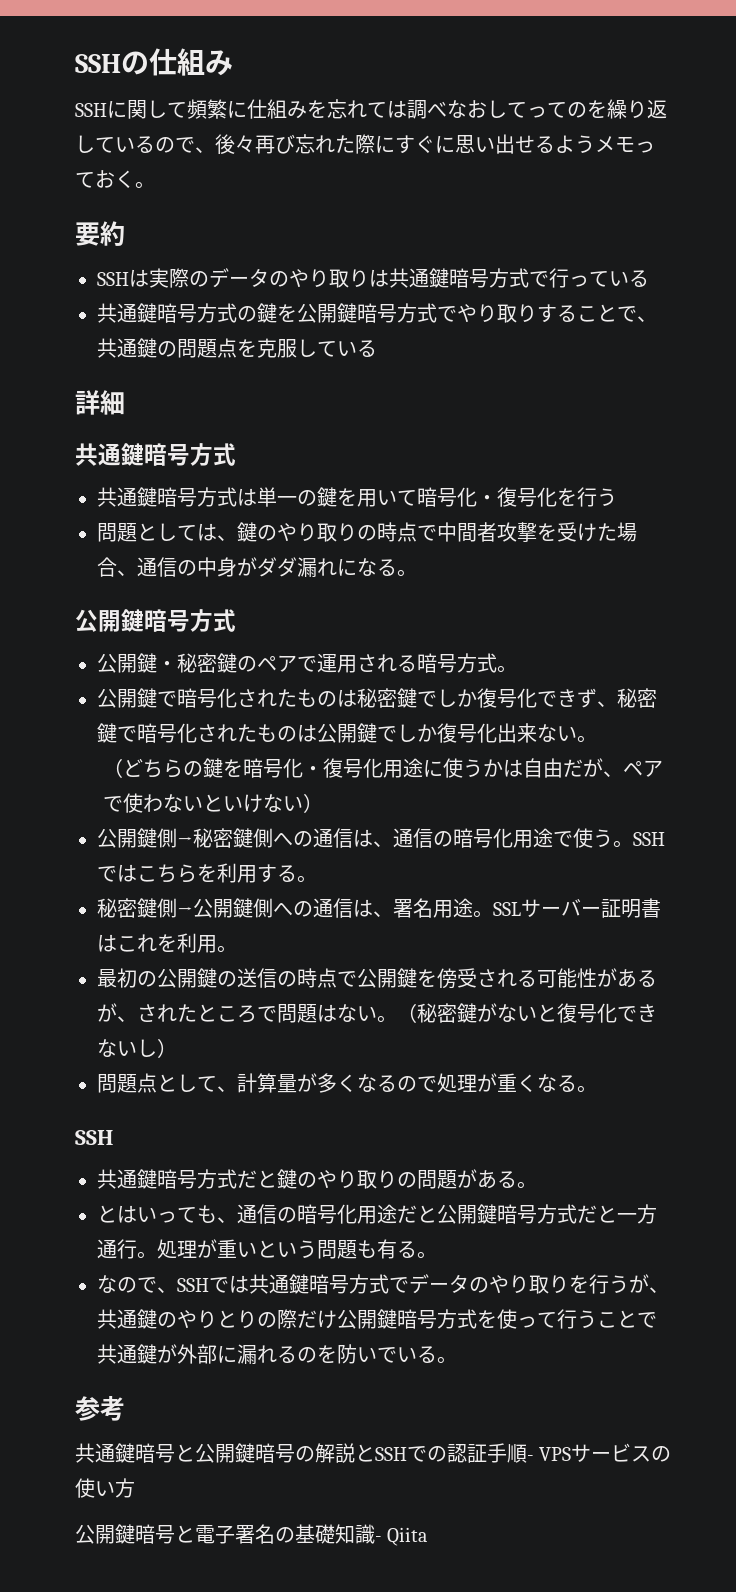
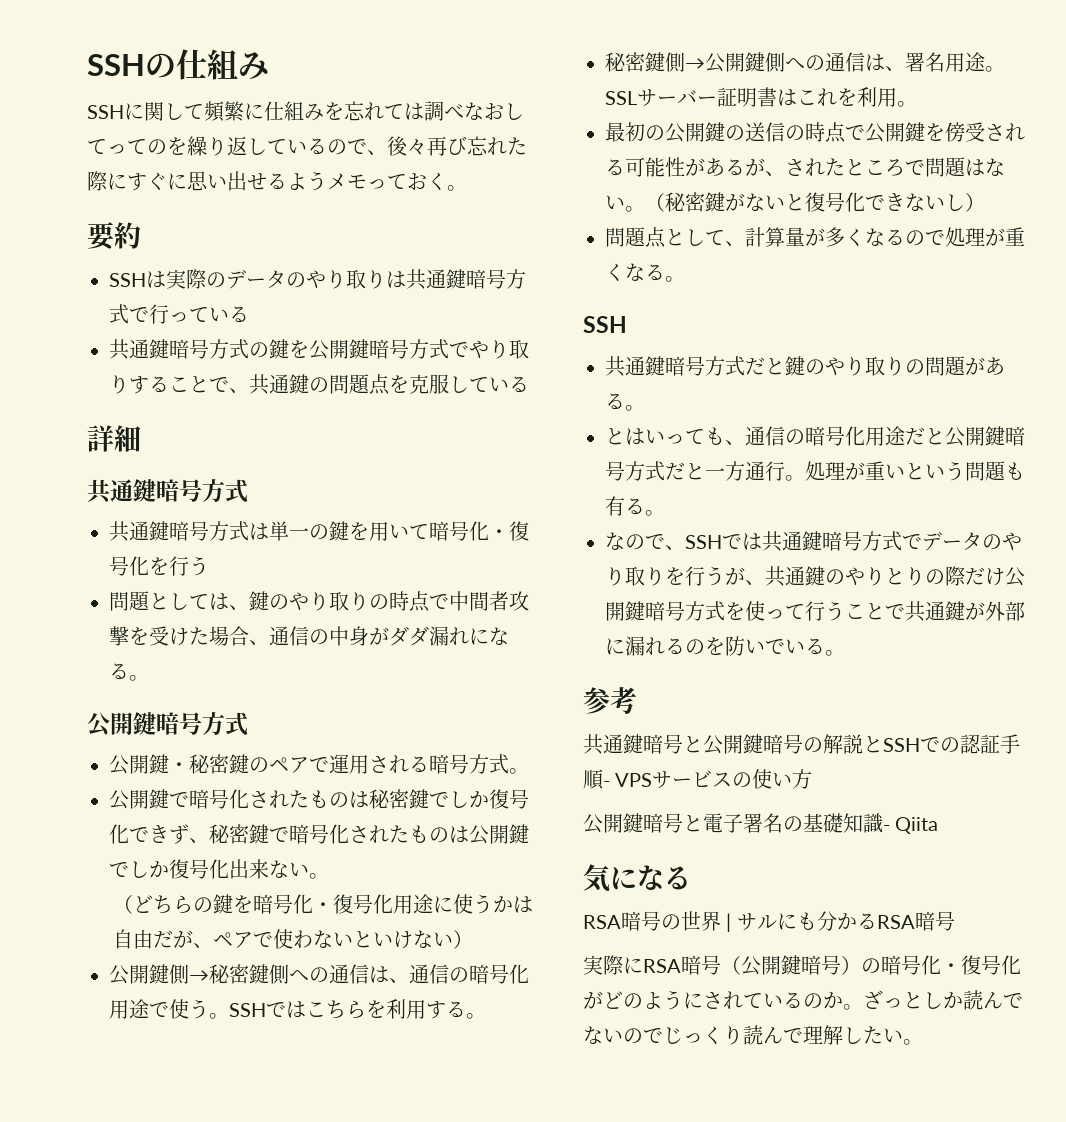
+ 気になる
+ RSA暗号の世界 | サルにも分かるRSA暗号
+ 実際にRSA暗号（公開鍵暗号）の暗号化・復号化がどのようにされているのか。ざっとしか読んでないのでじっくり読んで理解したい。

